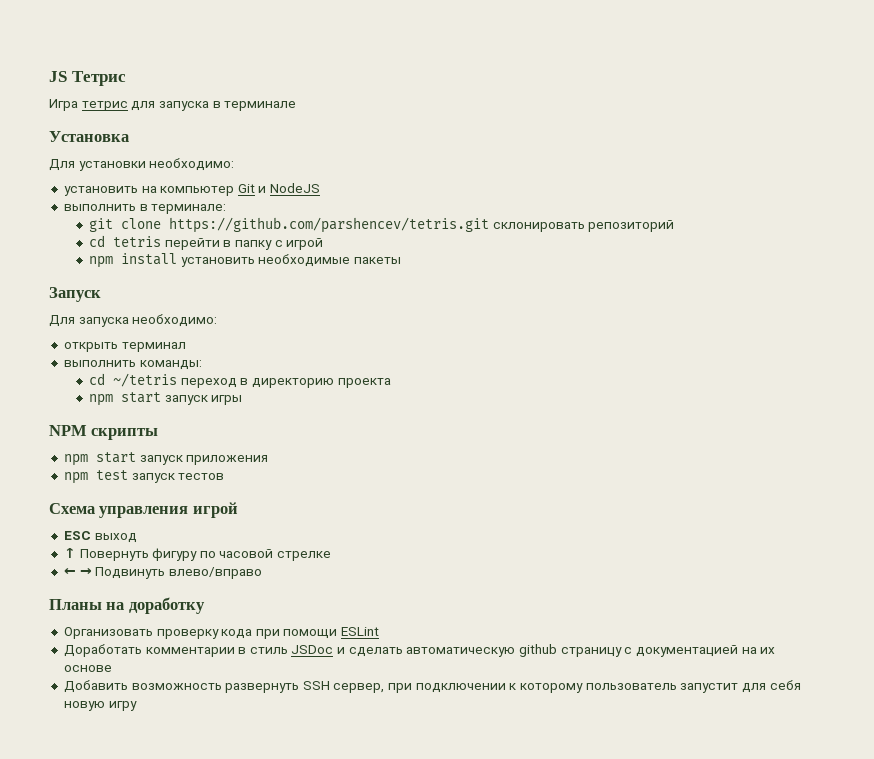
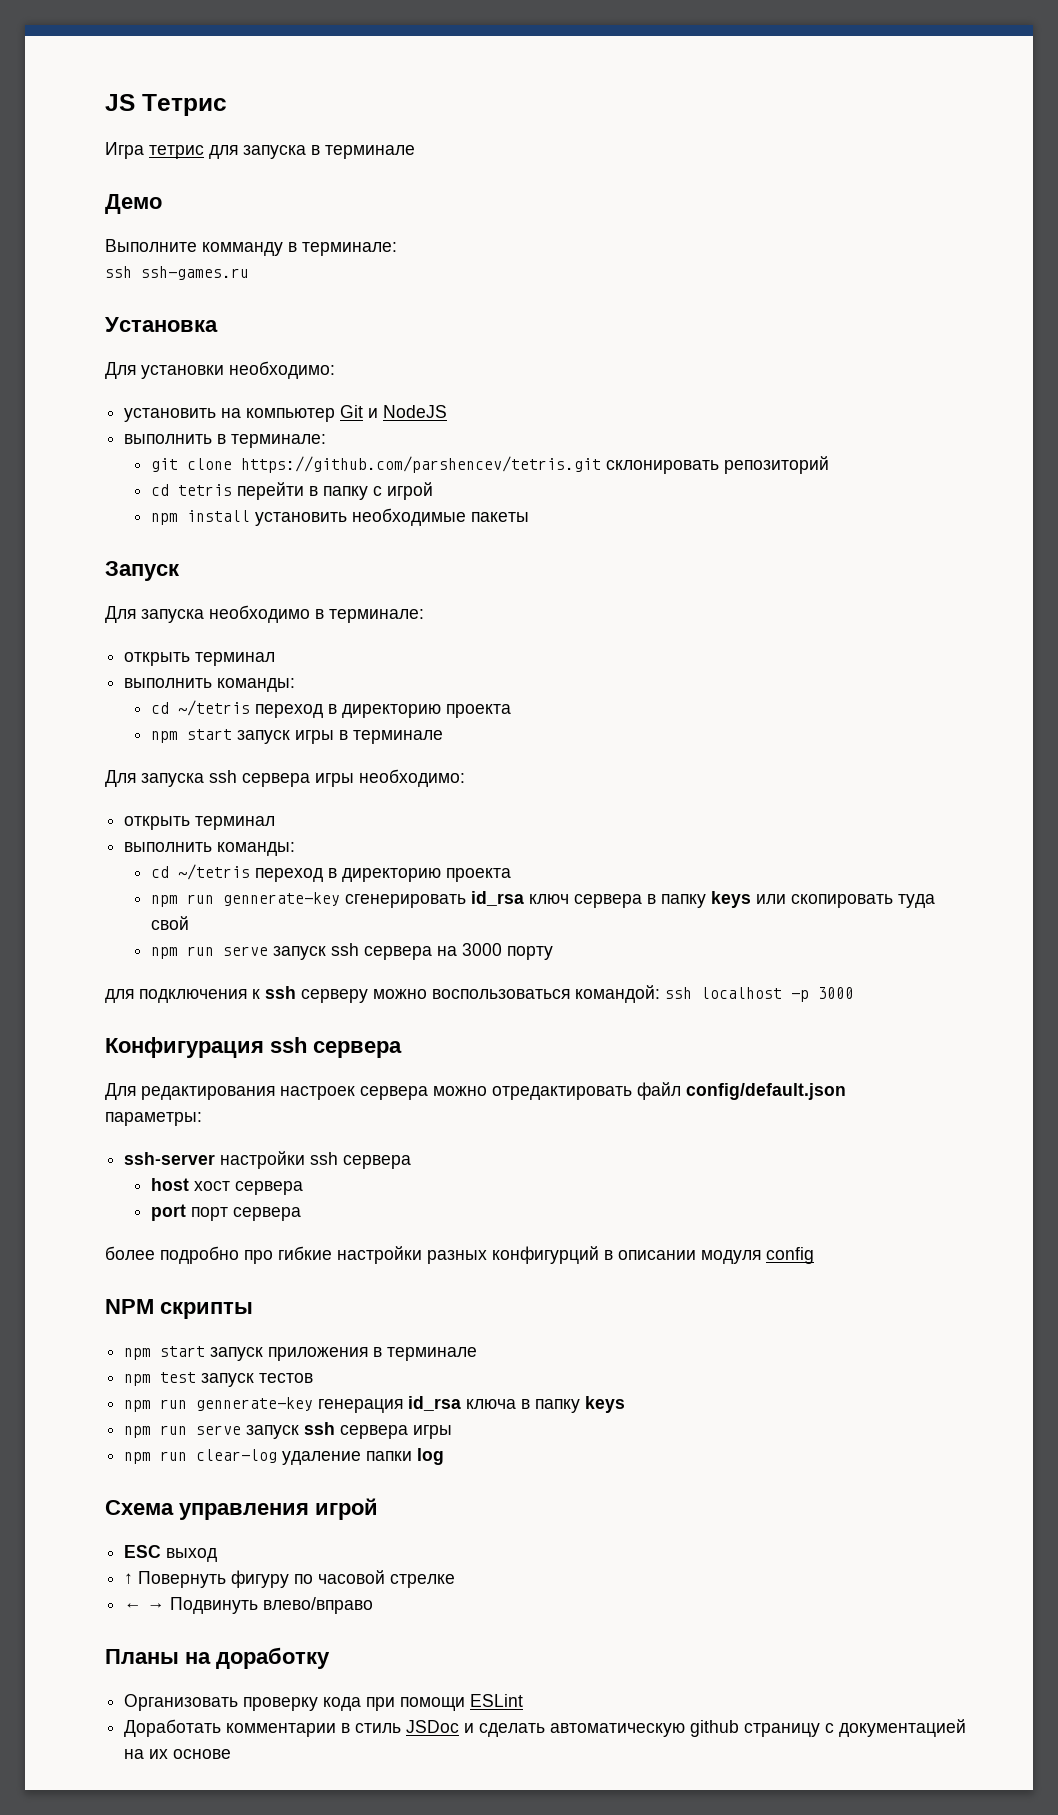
+ Демо
+ Выполните комманду в терминале:
+ ssh ssh-games.ru
- Для запуска необходимо:
+ Для запуска необходимо в терминале:
- npm start запуск игры
+ npm start запуск игры в терминале
+ Для запуска ssh сервера игры необходимо:
+ открыть терминал
+ выполнить команды:
+ cd ~/tetris переход в директорию проекта
+ npm run gennerate-key сгенерировать id_rsa ключ сервера в папку keys или скопировать туда свой
+ npm run serve запуск ssh сервера на 3000 порту
+ для подключения к ssh серверу можно воспользоваться командой: ssh localhost -p 3000
+ Конфигурация ssh сервера
+ Для редактирования настроек сервера можно отредактировать файл config/default.json
+ параметры:
+ ssh-server настройки ssh сервера
+ host хост сервера
+ port порт сервера
+ более подробно про гибкие настройки разных конфигурций в описании модуля config
- npm start запуск приложения
+ npm start запуск приложения в терминале
+ npm run gennerate-key генерация id_rsa ключа в папку keys
+ npm run serve запуск ssh сервера игры
+ npm run clear-log удаление папки log
- Добавить возможность развернуть SSH сервер, при подключении к которому пользователь запустит для себя новую игру

